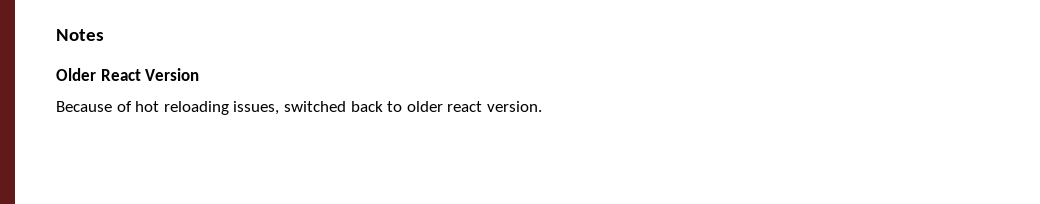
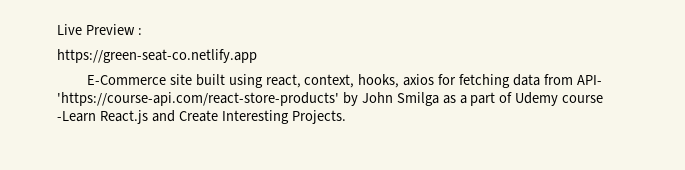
- Notes
- Older React Version
- Because of hot reloading issues, switched back to older react version.
+ Live Preview :
+ https://green-seat-co.netlify.app
+ E-Commerce site built using react, context, hooks, axios for fetching data from API- 'https://course-api.com/react-store-products' by John Smilga as a part of Udemy course -Learn React.js and Create Interesting Projects.

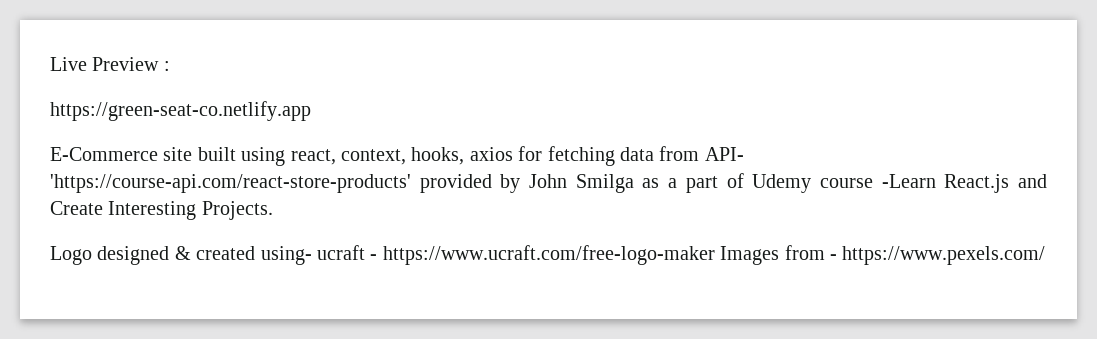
- E-Commerce site built using react, context, hooks, axios for fetching data from API- 'https://course-api.com/react-store-products' by John Smilga as a part of Udemy course -Learn React.js and Create Interesting Projects.
+ E-Commerce site built using react, context, hooks, axios for fetching data from API- 'https://course-api.com/react-store-products' provided by John Smilga as a part of Udemy course -Learn React.js and Create Interesting Projects.
+ Logo designed & created using- ucraft - https://www.ucraft.com/free-logo-maker Images from - https://www.pexels.com/

